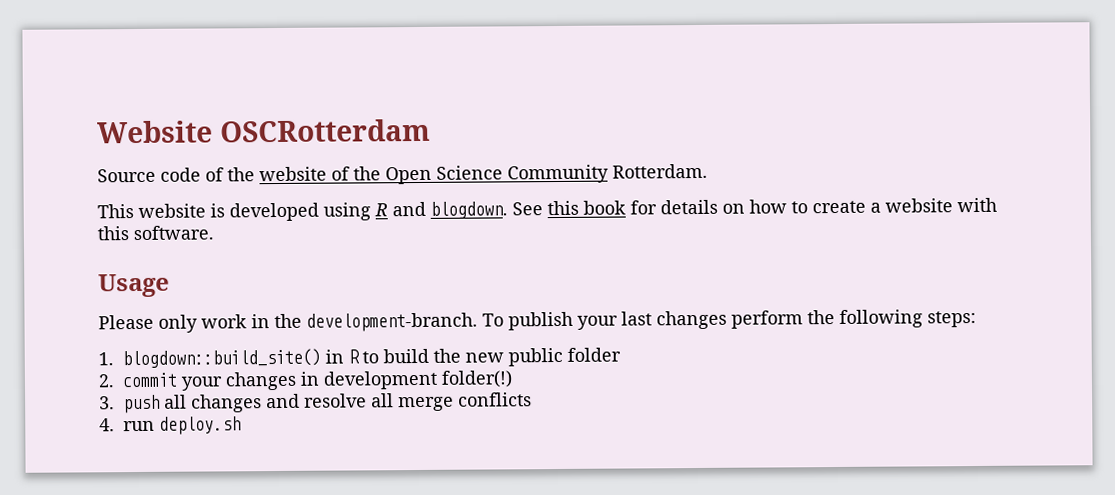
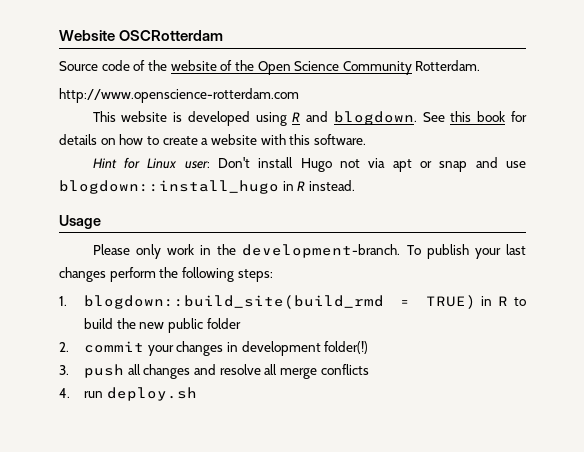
+ http://www.openscience-rotterdam.com
+ Hint for Linux user: Don't install Hugo not via apt or snap and use blogdown::install_hugo in R instead.
- 1. blogdown::build_site() in R to build the new public folder
+ 1. blogdown::build_site(build_rmd = TRUE) in R to build the new public folder

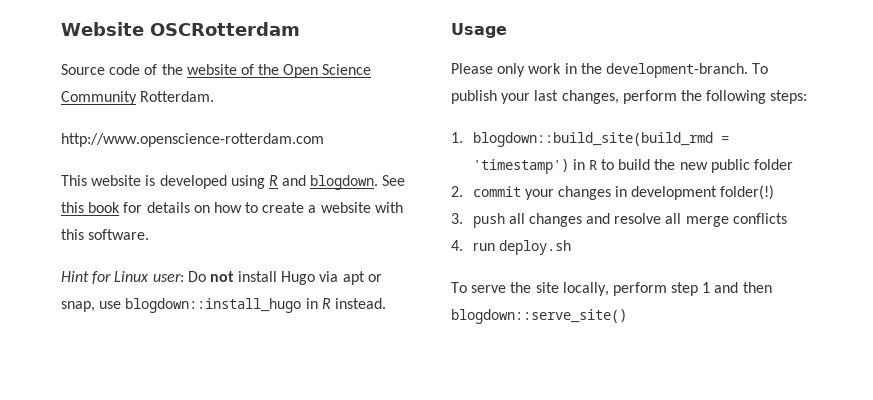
- Hint for Linux user: Don't install Hugo not via apt or snap and use blogdown::install_hugo in R instead.
+ Hint for Linux user: Do not install Hugo via apt or snap, use blogdown::install_hugo in R instead.
- To publish your last changes perform the following steps:
+ To publish your last changes, perform the following steps:
- 1. blogdown::build_site(build_rmd = TRUE) in R to build the new public folder
+ 1. blogdown::build_site(build_rmd = 'timestamp') in R to build the new public folder
+ To serve the site locally, perform step 1 and then blogdown::serve_site()

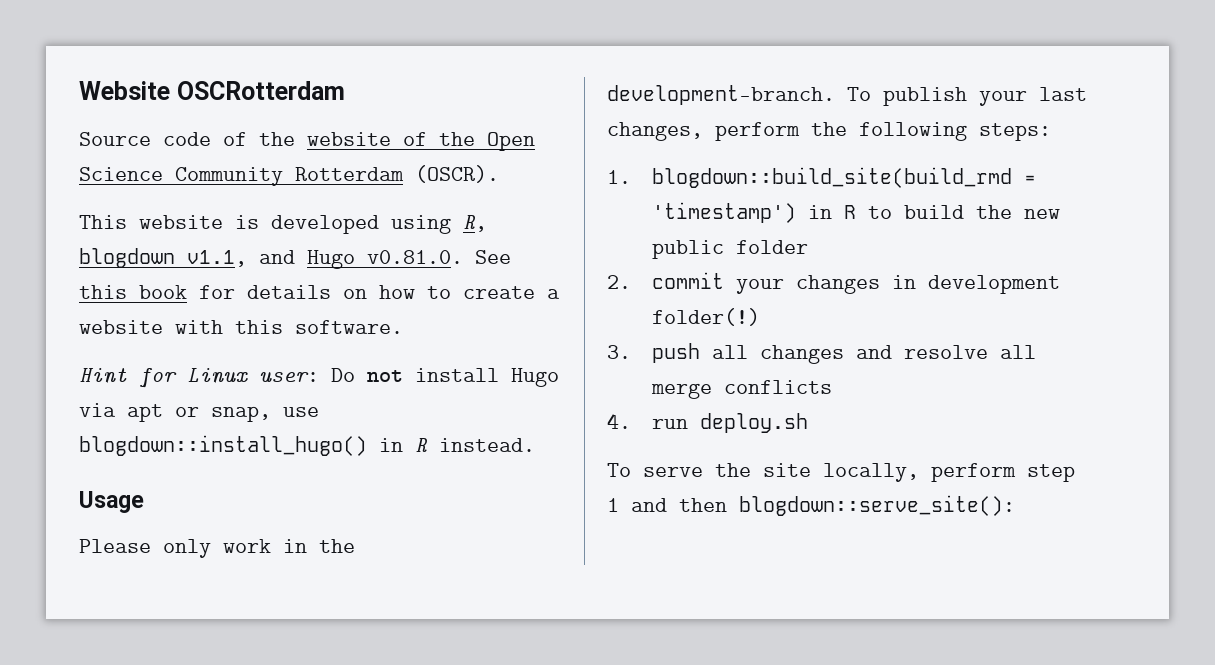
- Source code of the website of the Open Science Community Rotterdam.
- http://www.openscience-rotterdam.com
+ Source code of the website of the Open Science Community Rotterdam (OSCR).
- This website is developed using R and blogdown. See this book for details on how to create a website with this software.
+ This website is developed using R, blogdown v1.1, and Hugo v0.81.0. See this book for details on how to create a website with this software.
- Hint for Linux user: Do not install Hugo via apt or snap, use blogdown::install_hugo in R instead.
+ Hint for Linux user: Do not install Hugo via apt or snap, use blogdown::install_hugo() in R instead.
- To serve the site locally, perform step 1 and then blogdown::serve_site()
+ To serve the site locally, perform step 1 and then blogdown::serve_site():

